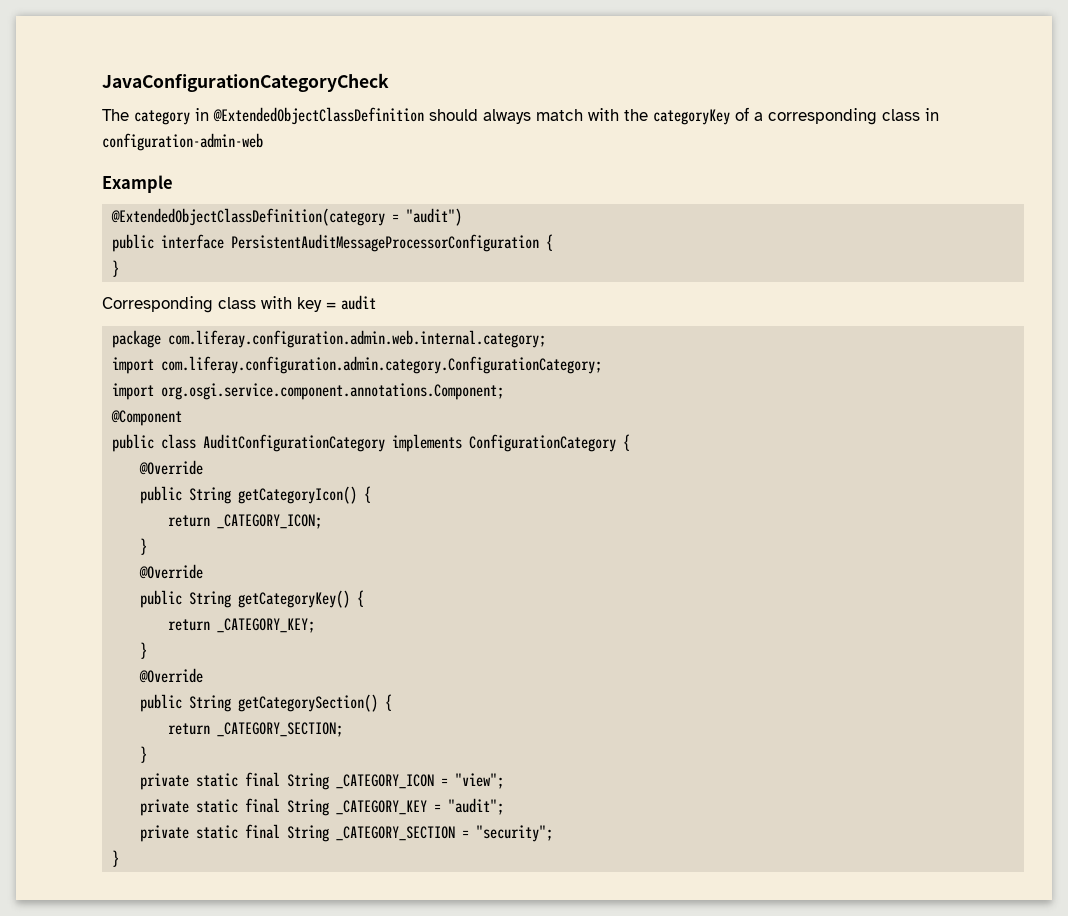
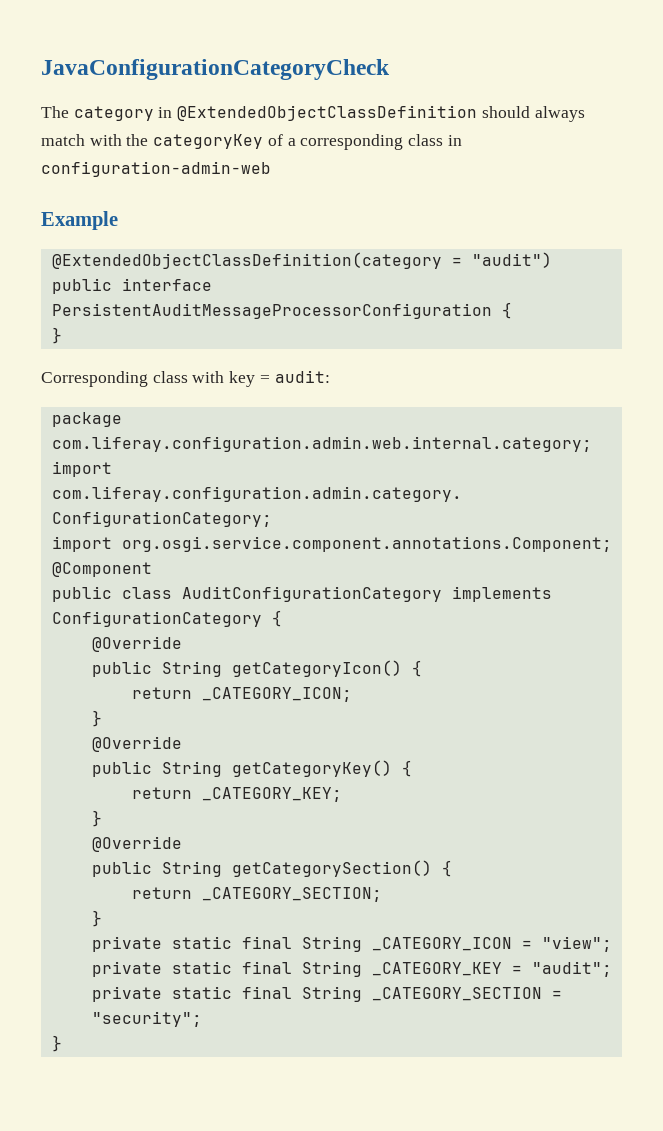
- Corresponding class with key = audit
+ Corresponding class with key = audit:

